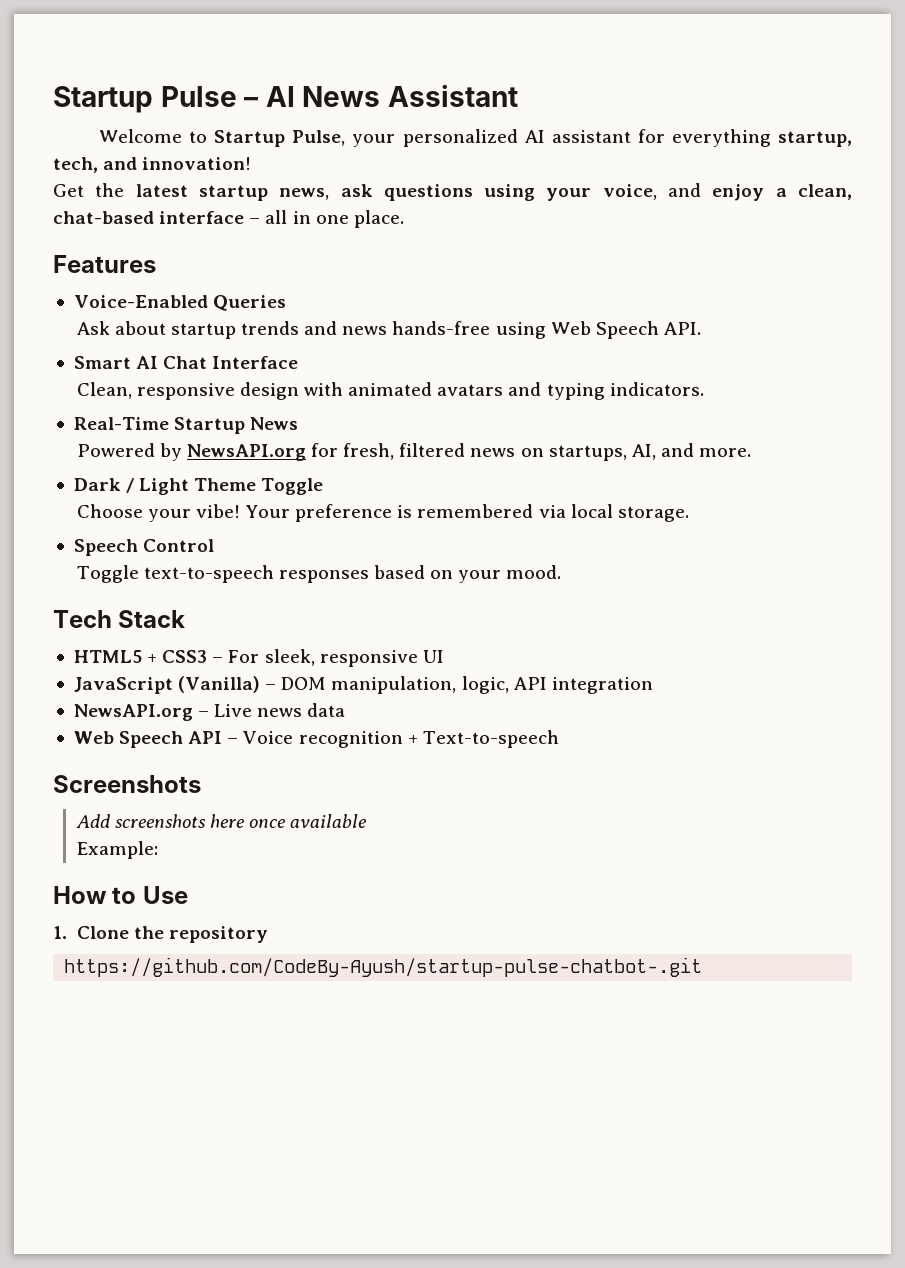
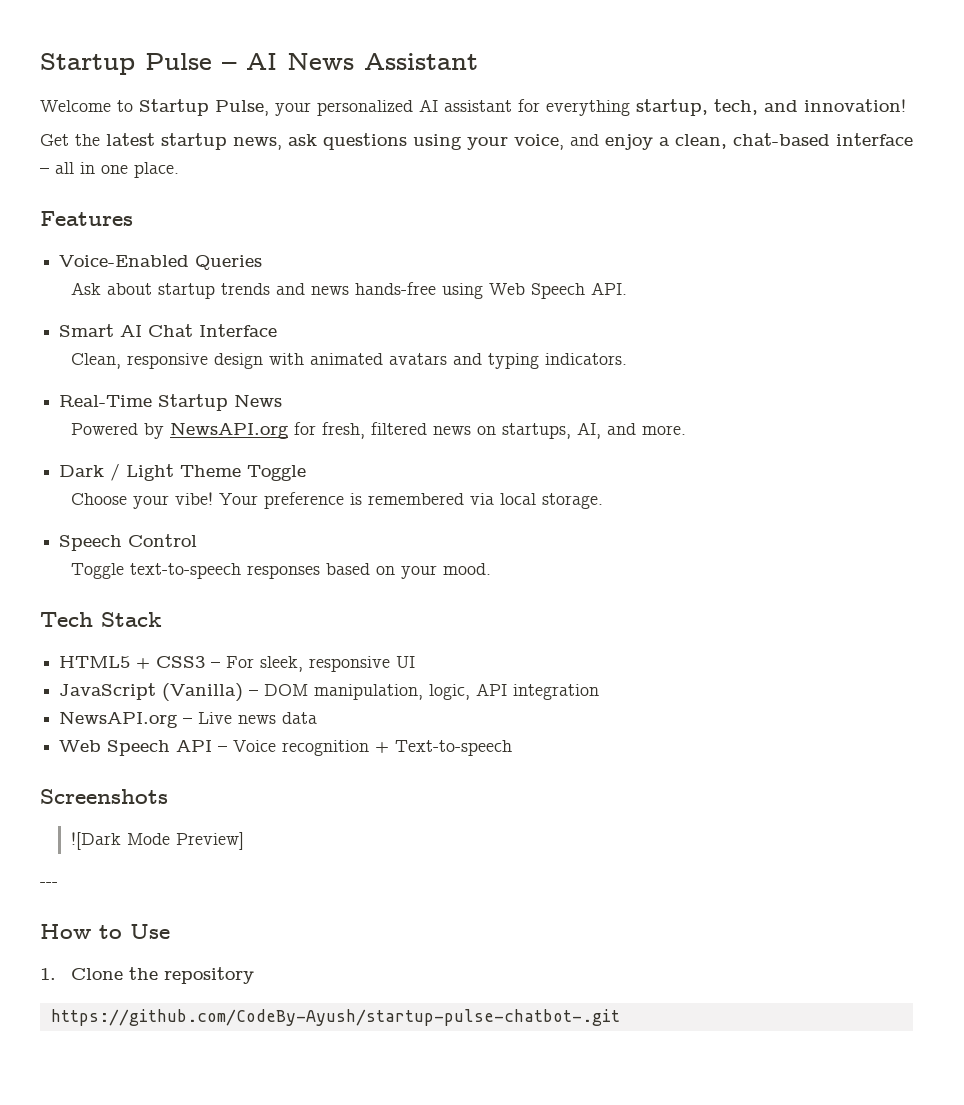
- Add screenshots here once available
- Example:
+ ![Dark Mode Preview]
+ ---

